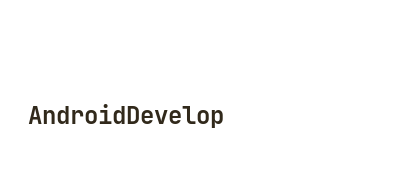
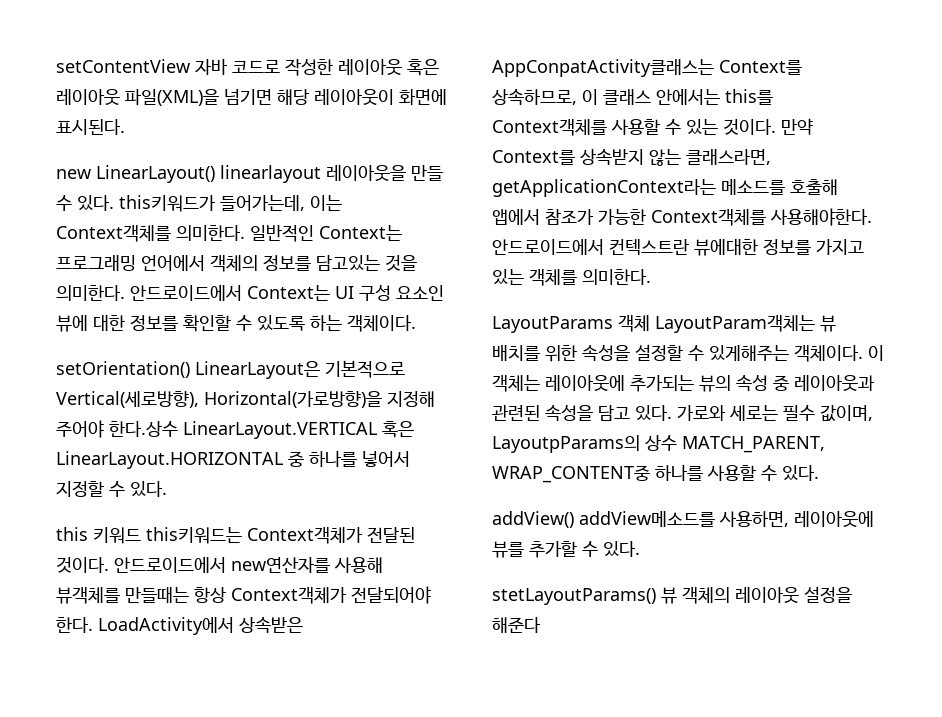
- AndroidDevelop
+ setContentView 자바 코드로 작성한 레이아웃 혹은 레이아웃 파일(XML)을 넘기면 해당 레이아웃이 화면에 표시된다.
+ new LinearLayout() linearlayout 레이아웃을 만들 수 있다. this키워드가 들어가는데, 이는 Context객체를 의미한다. 일반적인 Context는 프로그래밍 언어에서 객체의 정보를 담고있는 것을 의미한다. 안드로이드에서 Context는 UI 구성 요소인 뷰에 대한 정보를 확인할 수 있도록 하는 객체이다.
+ setOrientation() LinearLayout은 기본적으로 Vertical(세로방향), Horizontal(가로방향)을 지정해 주어야 한다.상수 LinearLayout.VERTICAL 혹은 LinearLayout.HORIZONTAL 중 하나를 넣어서 지정할 수 있다.
+ this 키워드 this키워드는 Context객체가 전달된 것이다. 안드로이드에서 new연산자를 사용해 뷰객체를 만들때는 항상 Context객체가 전달되어야 한다. LoadActivity에서 상속받은 AppConpatActivity클래스는 Context를 상속하므로, 이 클래스 안에서는 this를 Context객체를 사용할 수 있는 것이다. 만약 Context를 상속받지 않는 클래스라면, getApplicationContext라는 메소드를 호출해 앱에서 참조가 가능한 Context객체를 사용해야한다. 안드로이드에서 컨텍스트란 뷰에대한 정보를 가지고 있는 객체를 의미한다.
+ LayoutParams 객체 LayoutParam객체는 뷰 배치를 위한 속성을 설정할 수 있게해주는 객체이다. 이 객체는 레이아웃에 추가되는 뷰의 속성 중 레이아웃과 관련된 속성을 담고 있다. 가로와 세로는 필수 값이며, LayoutpParams의 상수 MATCH_PARENT, WRAP_CONTENT중 하나를 사용할 수 있다.
+ addView() addView메소드를 사용하면, 레이아웃에 뷰를 추가할 수 있다.
+ stetLayoutParams() 뷰 객체의 레이아웃 설정을 해준다

